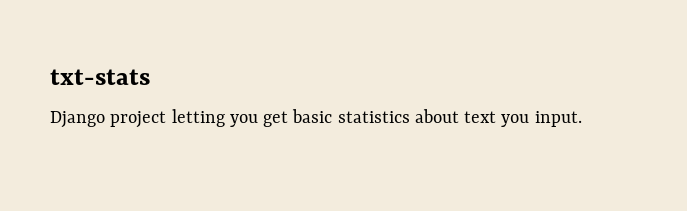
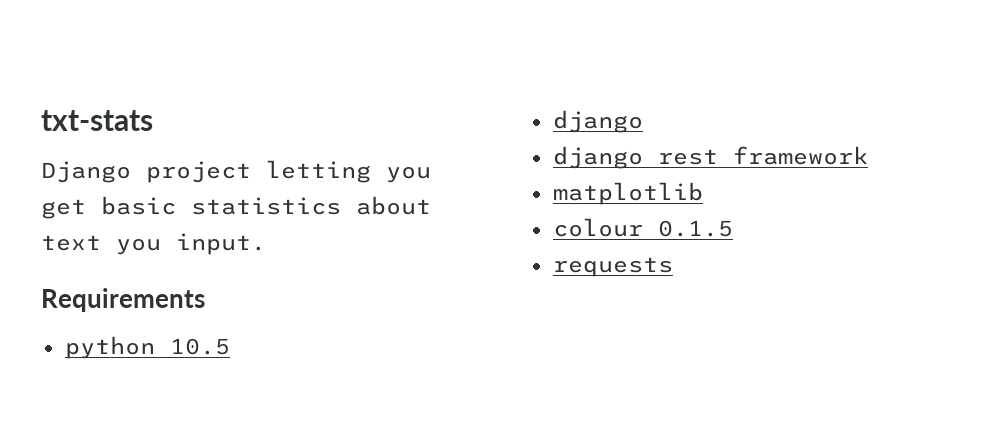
+ Requirements
+ python 10.5
+ django
+ django rest framework
+ matplotlib
+ colour 0.1.5
+ requests

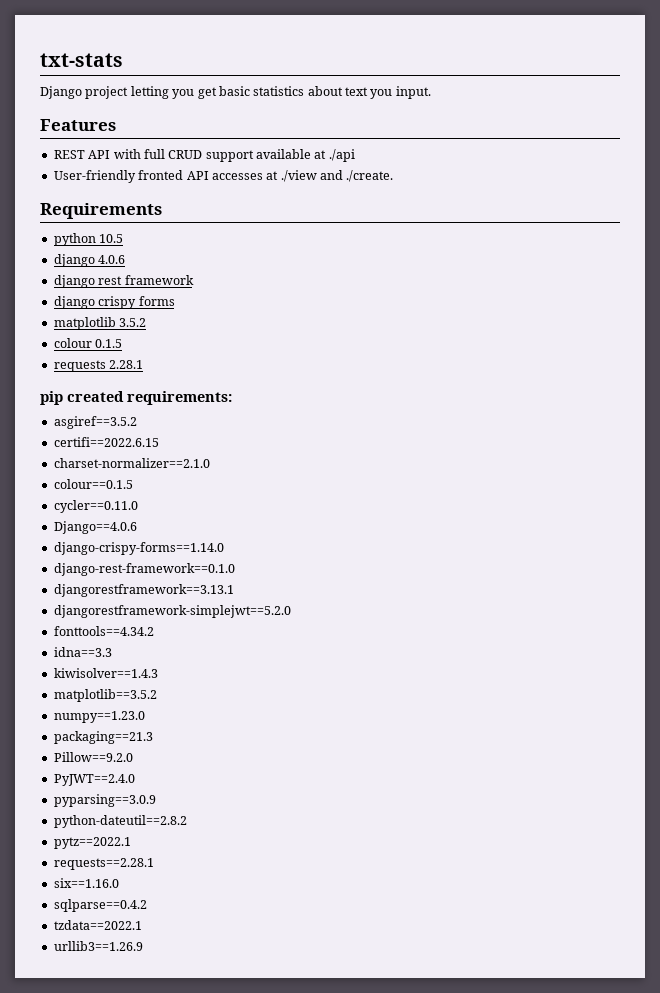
+ Features
+ REST API with full CRUD support available at ./api
+ User-friendly fronted API accesses at ./view and ./create.
  python 10.5
- django
+ django 4.0.6
+ django crispy forms
- matplotlib
+ matplotlib 3.5.2
- requests
+ requests 2.28.1
+ pip created requirements:
+ asgiref==3.5.2
+ certifi==2022.6.15
+ charset-normalizer==2.1.0
+ colour==0.1.5
+ cycler==0.11.0
+ Django==4.0.6
+ django-crispy-forms==1.14.0
+ django-rest-framework==0.1.0
+ djangorestframework==3.13.1
+ djangorestframework-simplejwt==5.2.0
+ fonttools==4.34.2
+ idna==3.3
+ kiwisolver==1.4.3
+ matplotlib==3.5.2
+ numpy==1.23.0
+ packaging==21.3
+ Pillow==9.2.0
+ PyJWT==2.4.0
+ pyparsing==3.0.9
+ python-dateutil==2.8.2
+ pytz==2022.1
+ requests==2.28.1
+ six==1.16.0
+ sqlparse==0.4.2
+ tzdata==2022.1
+ urllib3==1.26.9

